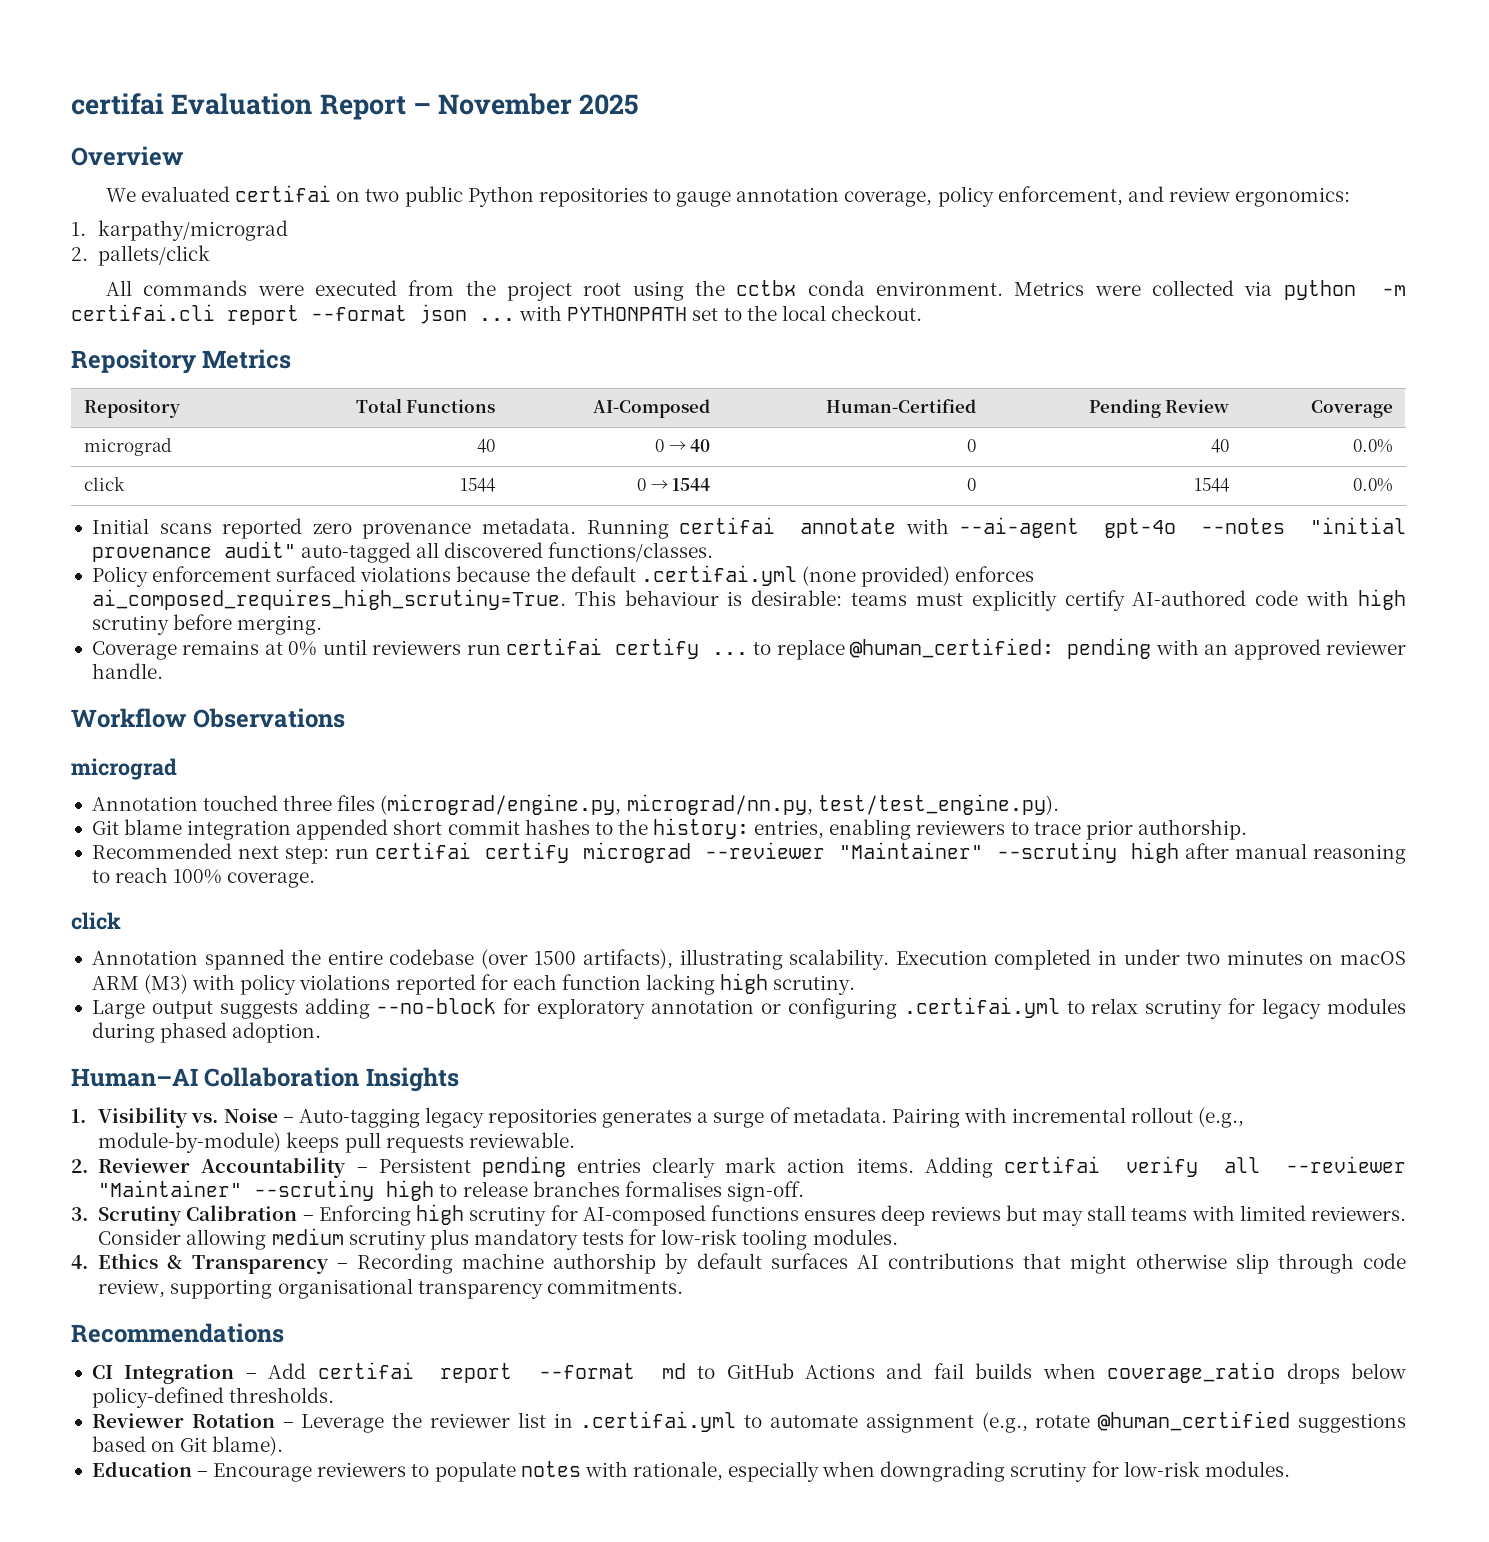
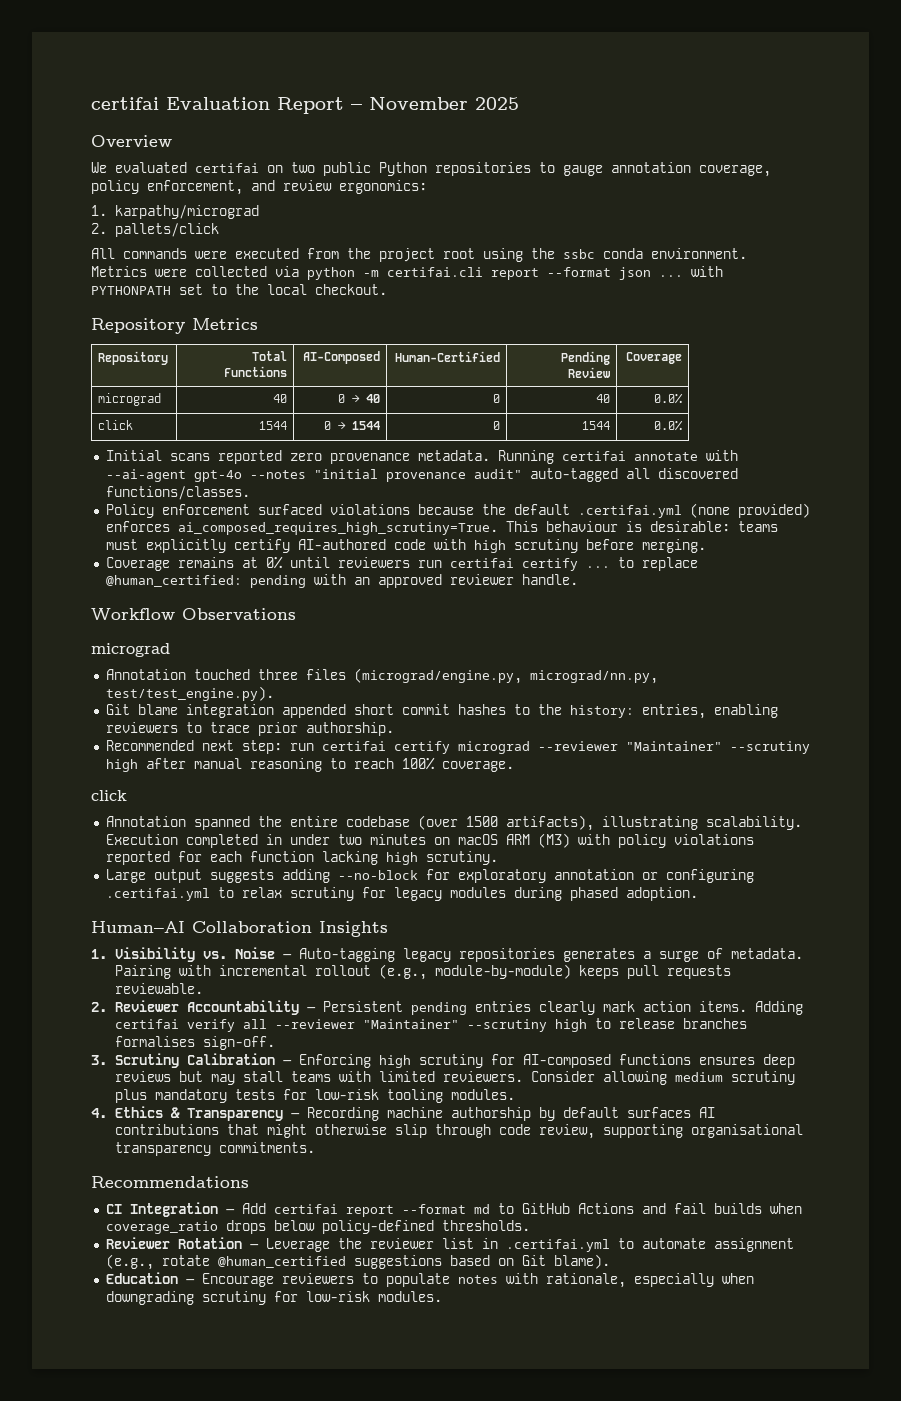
- All commands were executed from the project root using the cctbx conda environment.
+ All commands were executed from the project root using the ssbc conda environment.

